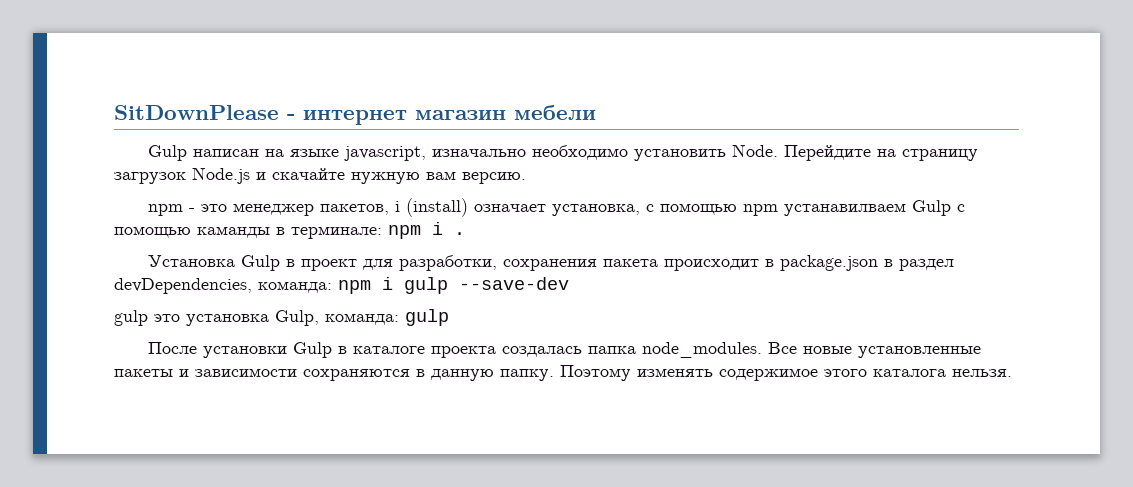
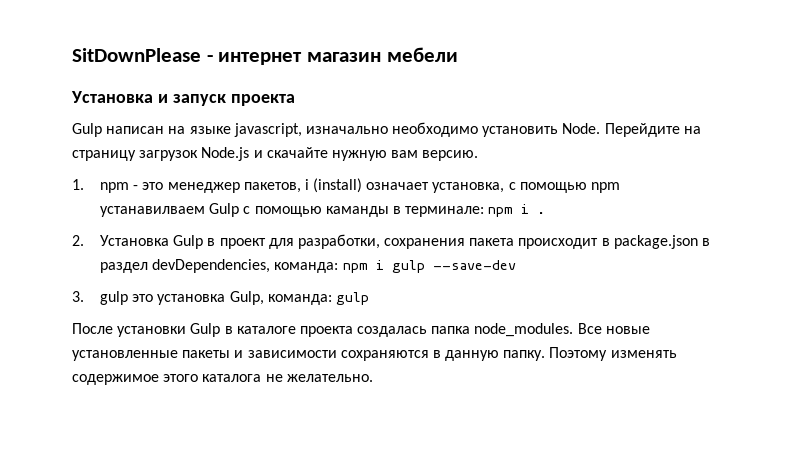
+ Установка и запуск проекта
- npm - это менеджер пакетов, i (install) означает установка, с помощью npm устанавилваем Gulp с помощью каманды в терминале: npm i .
+ 1. npm - это менеджер пакетов, i (install) означает установка, с помощью npm устанавилваем Gulp с помощью каманды в терминале: npm i .
- Установка Gulp в проект для разработки, сохранения пакета происходит в package.json в раздел devDependencies, команда: npm i gulp --save-dev
+ 2. Установка Gulp в проект для разработки, сохранения пакета происходит в package.json в раздел devDependencies, команда: npm i gulp --save-dev
- gulp это установка Gulp, команда: gulp
+ 3. gulp это установка Gulp, команда: gulp
- Поэтому изменять содержимое этого каталога нельзя.
+ Поэтому изменять содержимое этого каталога не желательно.

